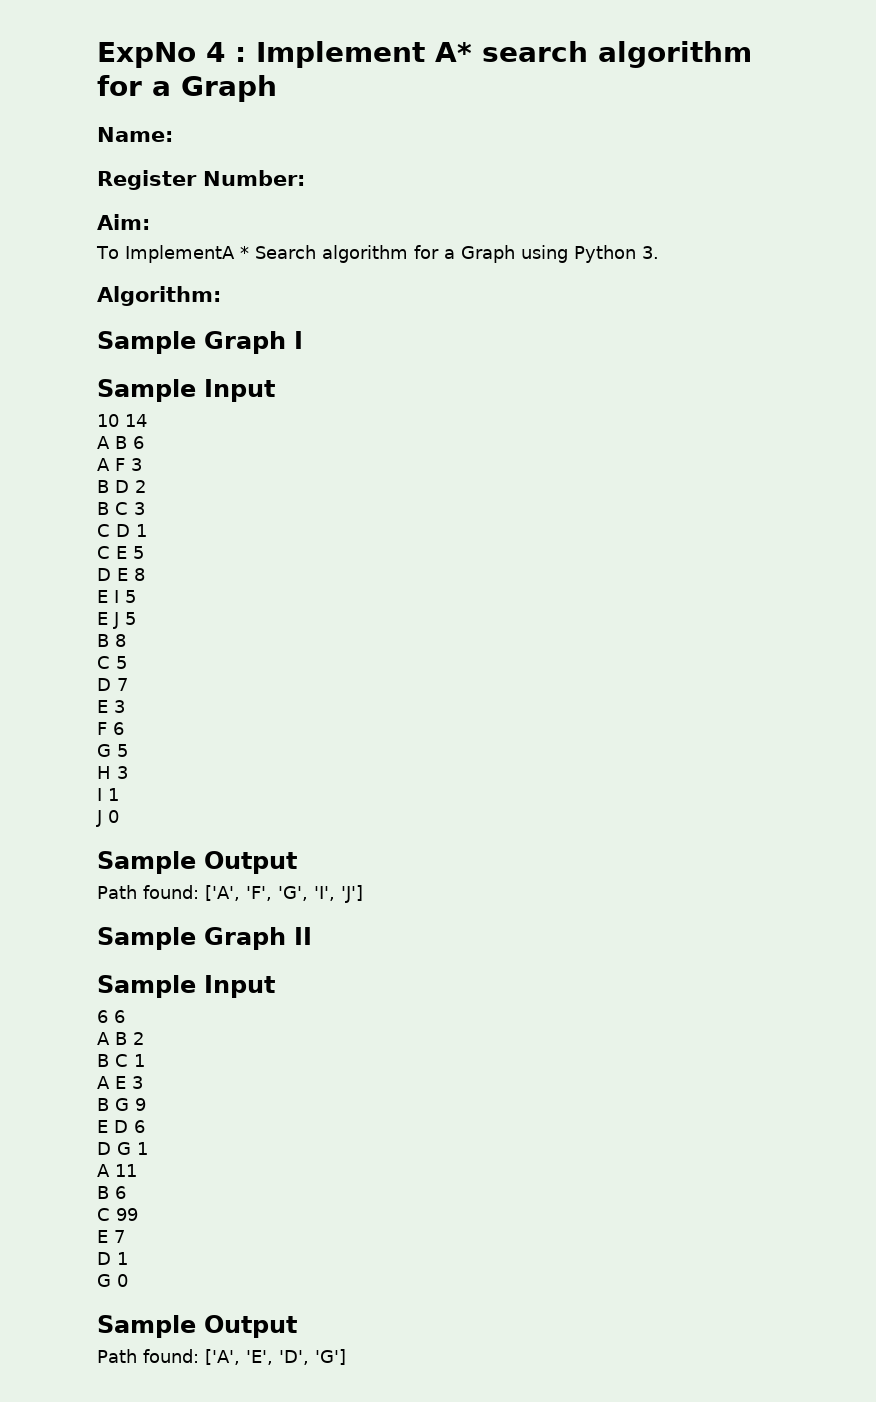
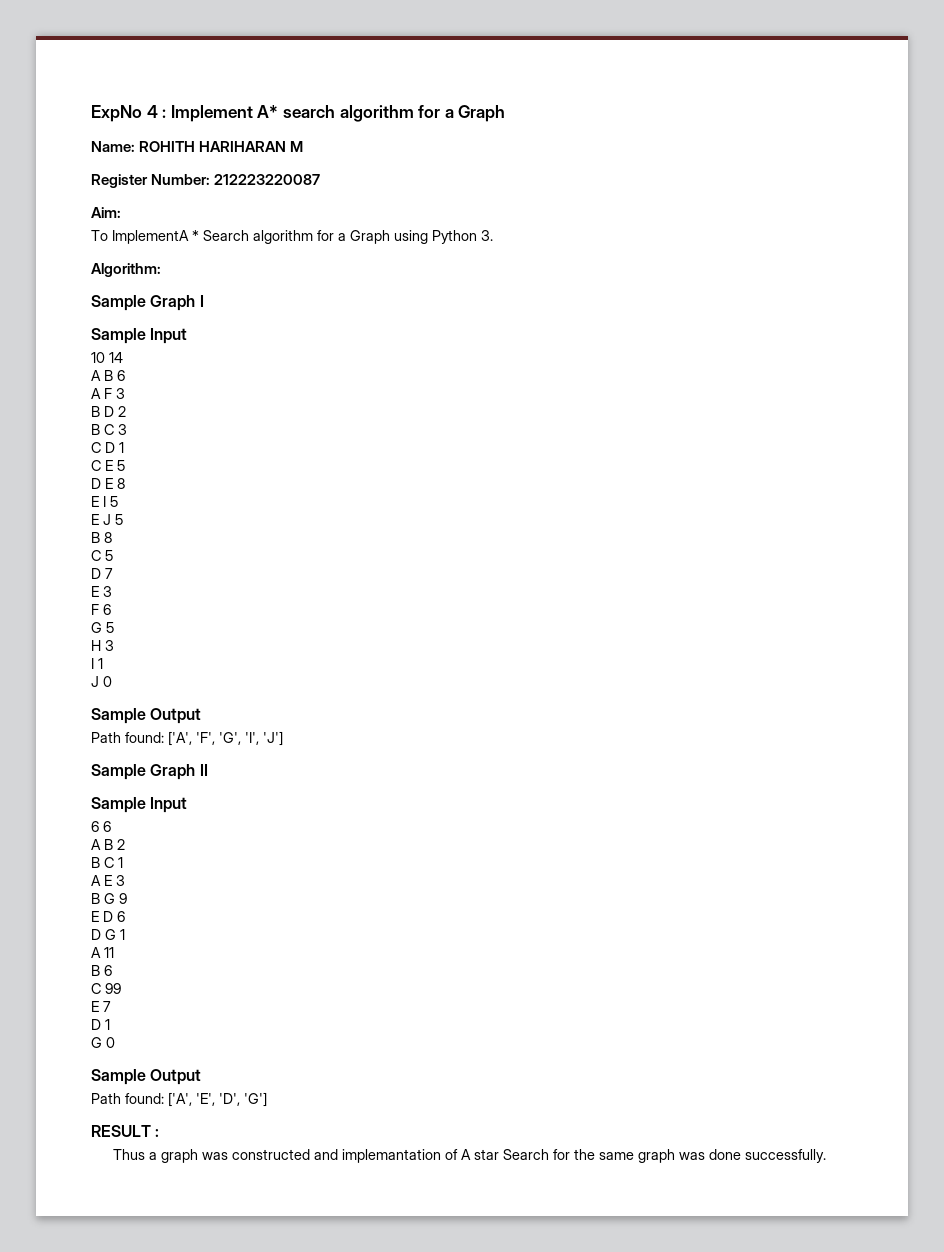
- Name:
+ Name: ROHITH HARIHARAN M
- Register Number:
+ Register Number: 212223220087
+ RESULT :
+ Thus a graph was constructed and implemantation of A star Search for the same graph was done successfully.

